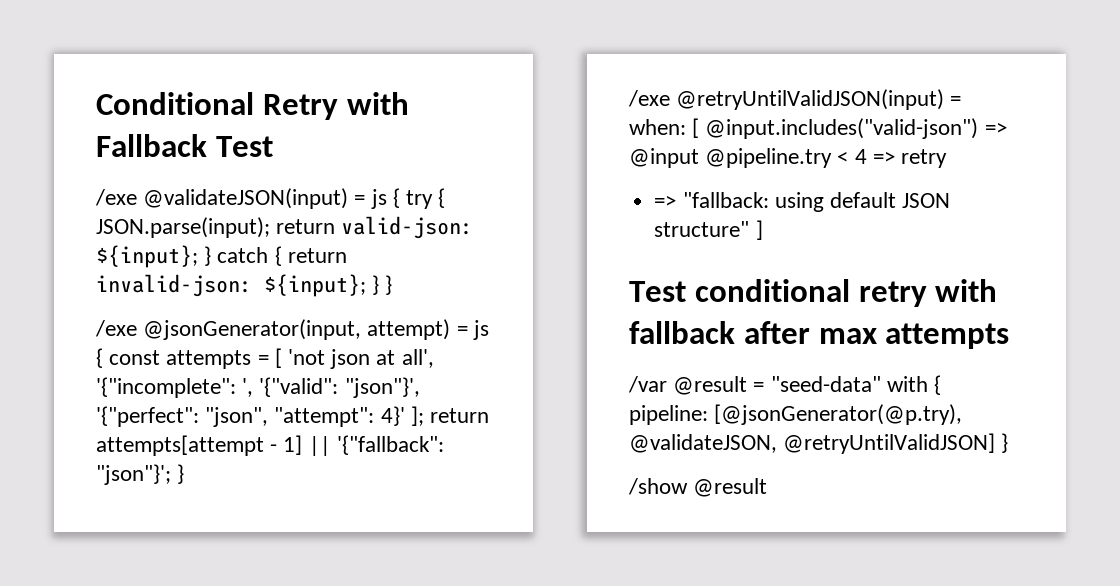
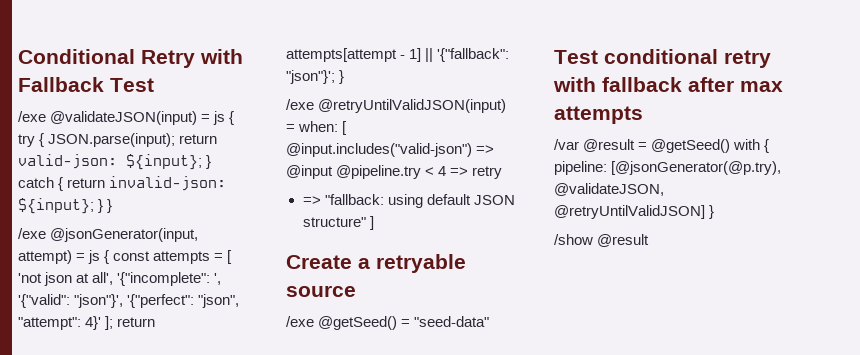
+ Create a retryable source
+ /exe @getSeed() = "seed-data"
- /var @result = "seed-data" with { pipeline: [@jsonGenerator(@p.try), @validateJSON, @retryUntilValidJSON] }
+ /var @result = @getSeed() with { pipeline: [@jsonGenerator(@p.try), @validateJSON, @retryUntilValidJSON] }

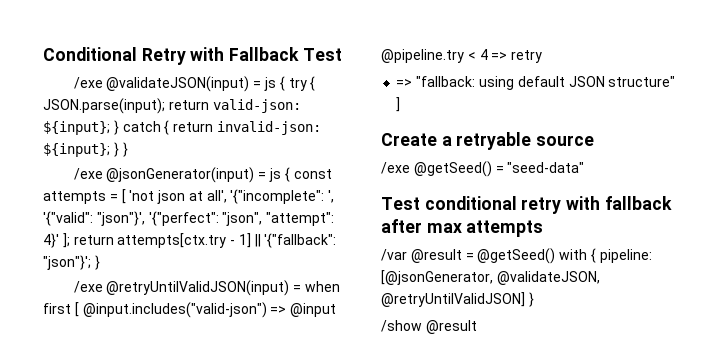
- /exe @jsonGenerator(input, attempt) = js { const attempts = [ 'not json at all', '{"incomplete": ', '{"valid": "json"}', '{"perfect": "json", "attempt": 4}' ]; return attempts[attempt - 1] || '{"fallback": "json"}'; }
+ /exe @jsonGenerator(input) = js { const attempts = [ 'not json at all', '{"incomplete": ', '{"valid": "json"}', '{"perfect": "json", "attempt": 4}' ]; return attempts[ctx.try - 1] || '{"fallback": "json"}'; }
- /exe @retryUntilValidJSON(input) = when: [ @input.includes("valid-json") => @input @pipeline.try < 4 => retry
+ /exe @retryUntilValidJSON(input) = when first [ @input.includes("valid-json") => @input @pipeline.try < 4 => retry
- /var @result = @getSeed() with { pipeline: [@jsonGenerator(@p.try), @validateJSON, @retryUntilValidJSON] }
+ /var @result = @getSeed() with { pipeline: [@jsonGenerator, @validateJSON, @retryUntilValidJSON] }

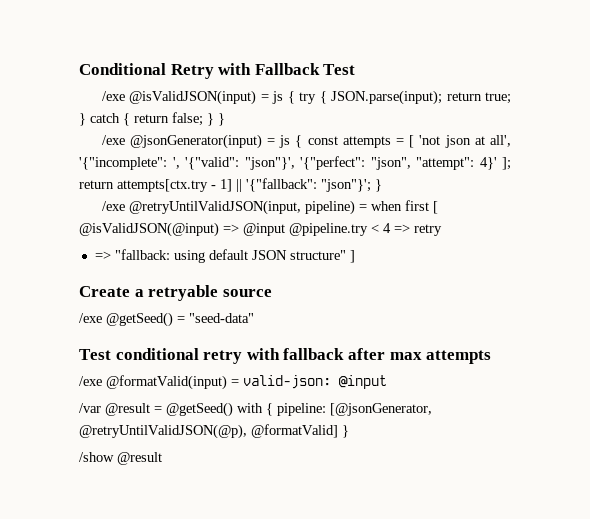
- /exe @validateJSON(input) = js { try { JSON.parse(input); return valid-json: ${input}; } catch { return invalid-json: ${input}; } }
+ /exe @isValidJSON(input) = js { try { JSON.parse(input); return true; } catch { return false; } }
- /exe @retryUntilValidJSON(input) = when first [ @input.includes("valid-json") => @input @pipeline.try < 4 => retry
+ /exe @retryUntilValidJSON(input, pipeline) = when first [ @isValidJSON(@input) => @input @pipeline.try < 4 => retry
+ /exe @formatValid(input) = valid-json: @input
- /var @result = @getSeed() with { pipeline: [@jsonGenerator, @validateJSON, @retryUntilValidJSON] }
+ /var @result = @getSeed() with { pipeline: [@jsonGenerator, @retryUntilValidJSON(@p), @formatValid] }

